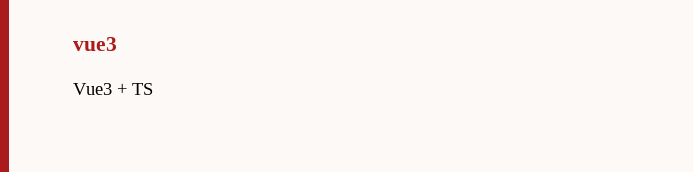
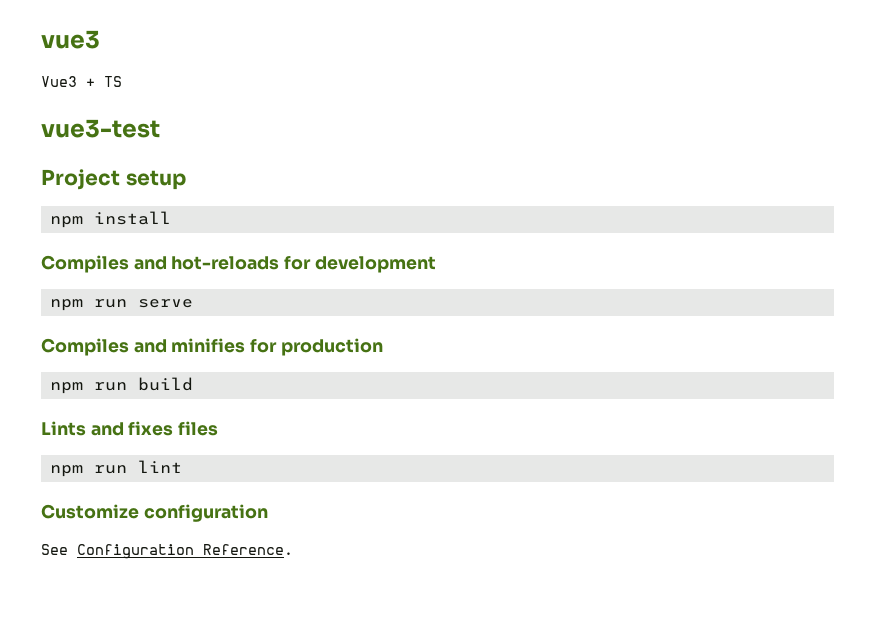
+ vue3-test
+ Project setup
+ npm install
+ Compiles and hot-reloads for development
+ npm run serve
+ Compiles and minifies for production
+ npm run build
+ Lints and fixes files
+ npm run lint
+ Customize configuration
+ See Configuration Reference.

